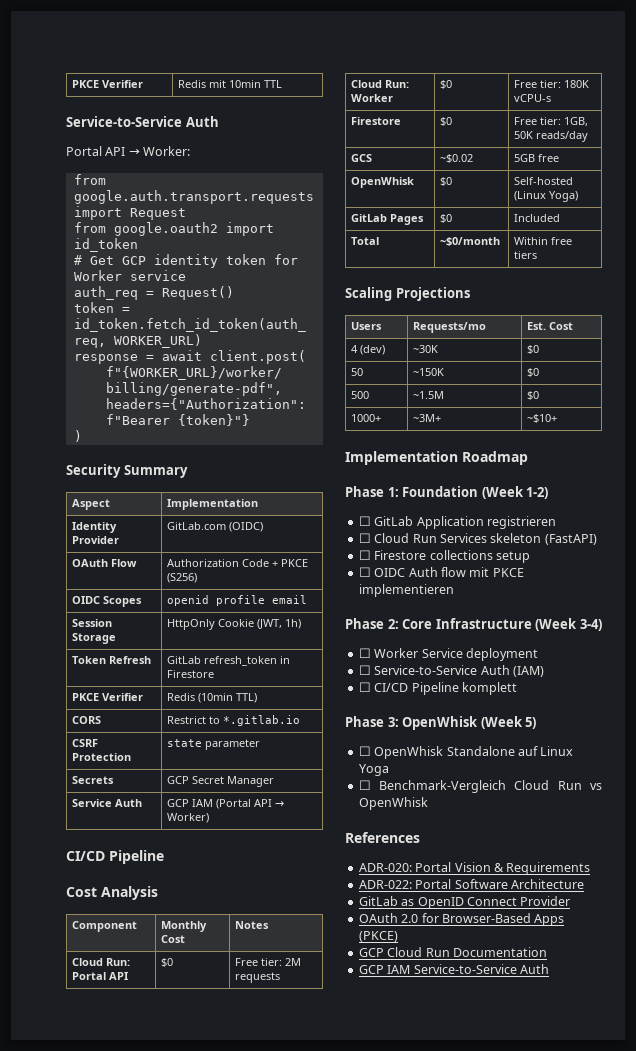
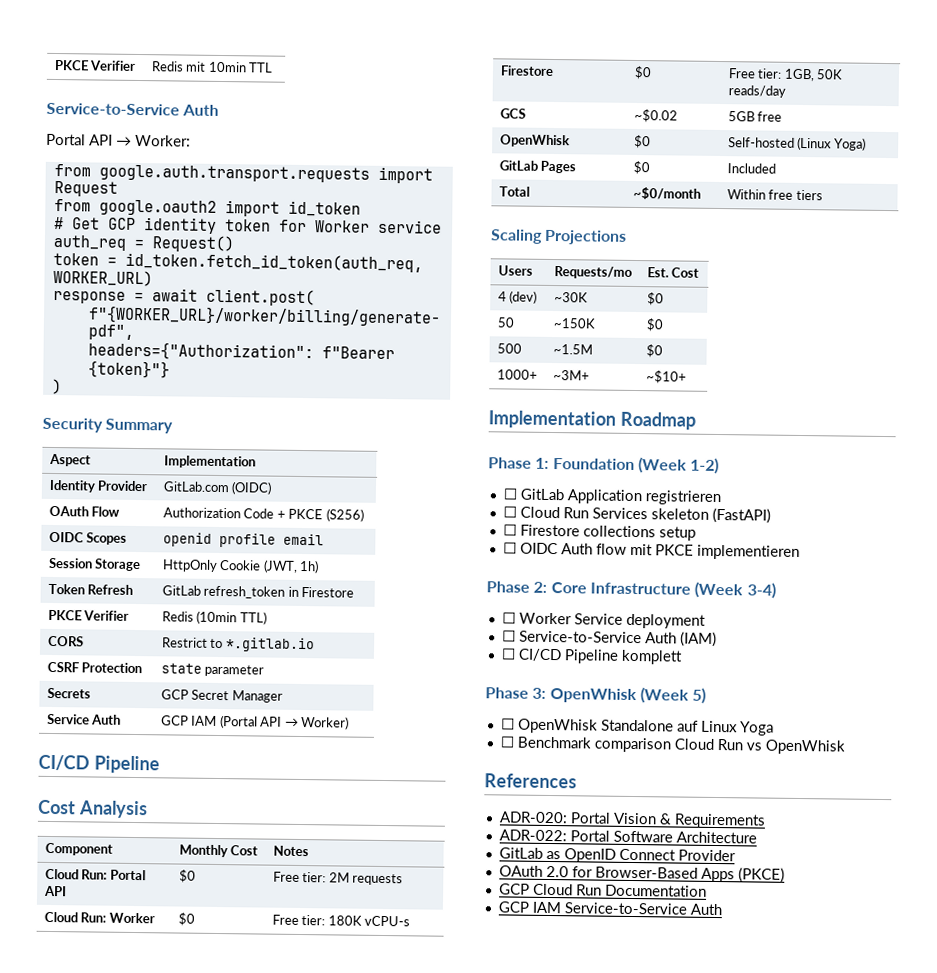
- ☐ Benchmark-Vergleich Cloud Run vs OpenWhisk
+ ☐ Benchmark comparison Cloud Run vs OpenWhisk

